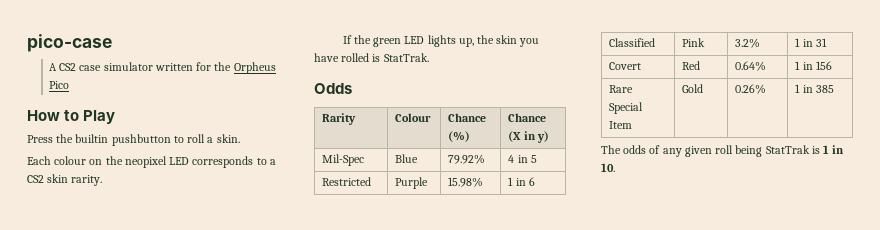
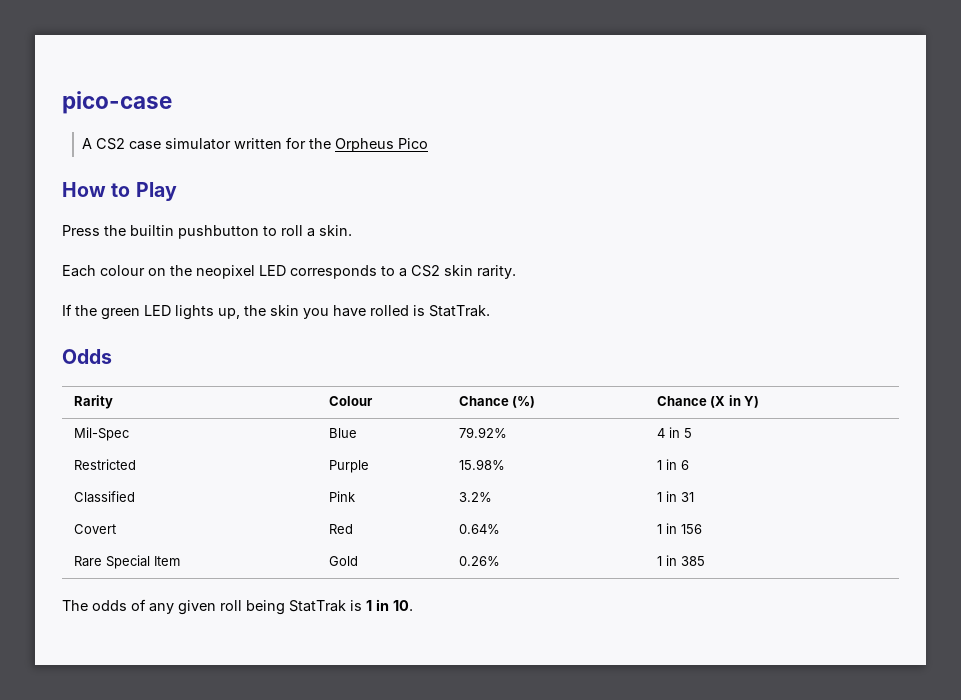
- Rarity | Colour | Chance (%) | Chance (X in y)
+ Rarity | Colour | Chance (%) | Chance (X in Y)

